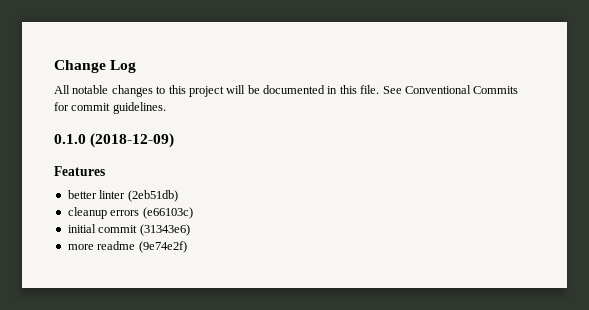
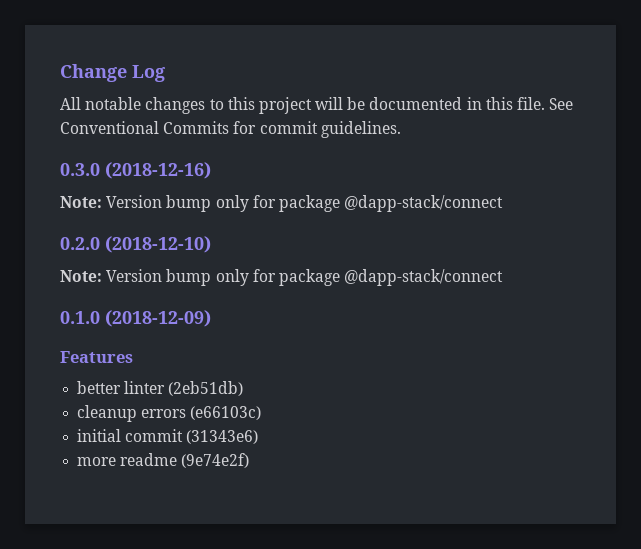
+ 0.3.0 (2018-12-16)
+ Note: Version bump only for package @dapp-stack/connect
+ 0.2.0 (2018-12-10)
+ Note: Version bump only for package @dapp-stack/connect

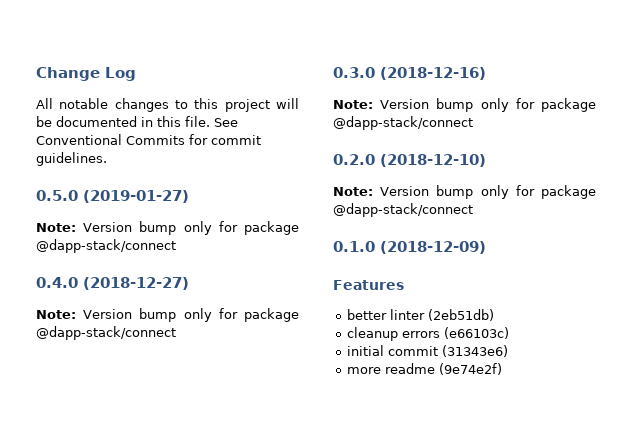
+ 0.5.0 (2019-01-27)
+ Note: Version bump only for package @dapp-stack/connect
+ 0.4.0 (2018-12-27)
+ Note: Version bump only for package @dapp-stack/connect

